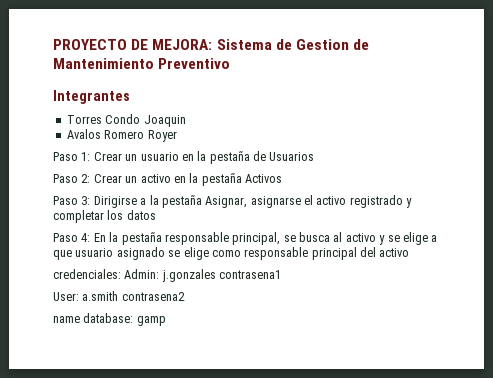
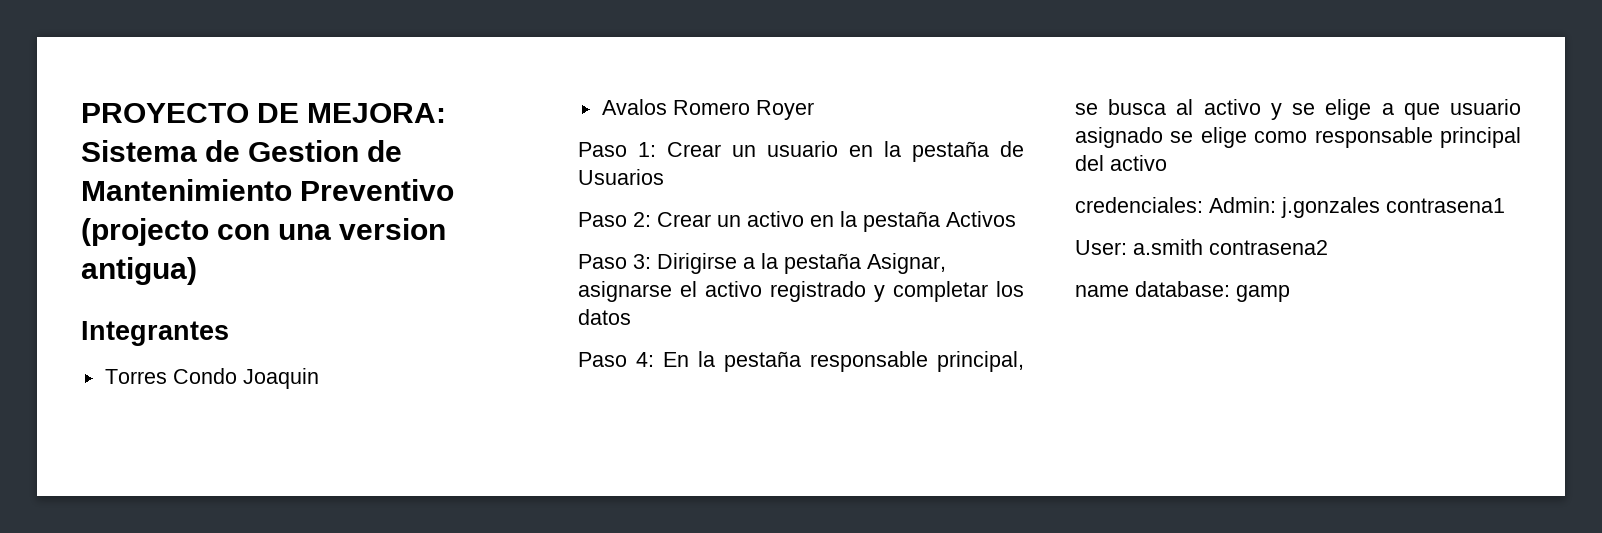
- PROYECTO DE MEJORA: Sistema de Gestion de Mantenimiento Preventivo
+ PROYECTO DE MEJORA: Sistema de Gestion de Mantenimiento Preventivo (projecto con una version antigua)

